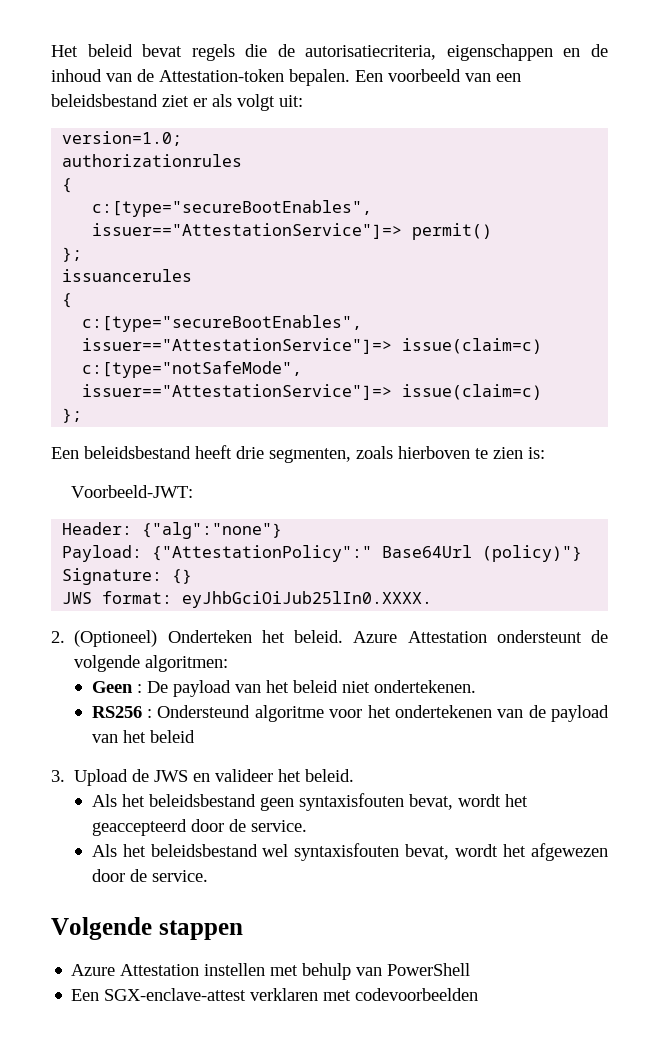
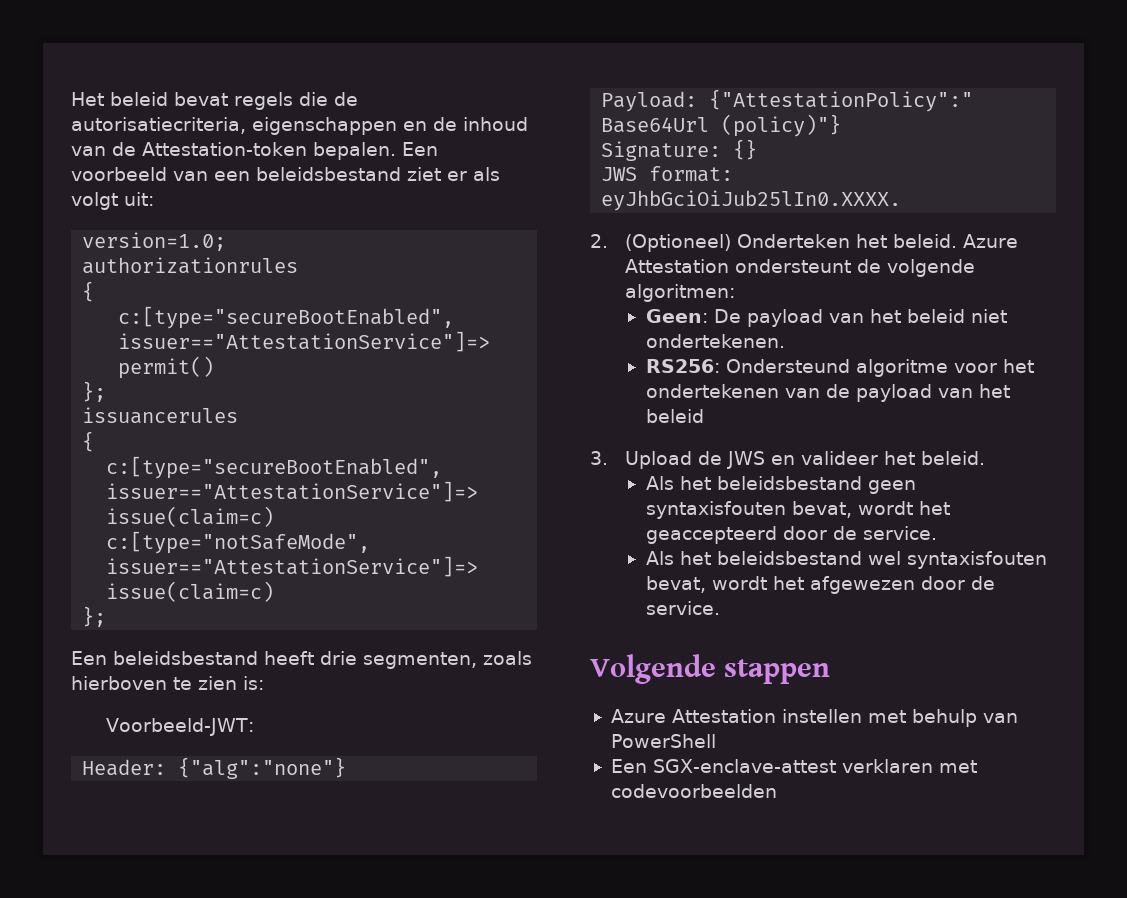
- c:[type="secureBootEnables", issuer=="AttestationService"]=> permit()
+ c:[type="secureBootEnabled", issuer=="AttestationService"]=> permit()
- c:[type="secureBootEnables", issuer=="AttestationService"]=> issue(claim=c)
+ c:[type="secureBootEnabled", issuer=="AttestationService"]=> issue(claim=c)
- Geen : De payload van het beleid niet ondertekenen.
+ Geen: De payload van het beleid niet ondertekenen.
- RS256 : Ondersteund algoritme voor het ondertekenen van de payload van het beleid
+ RS256: Ondersteund algoritme voor het ondertekenen van de payload van het beleid

